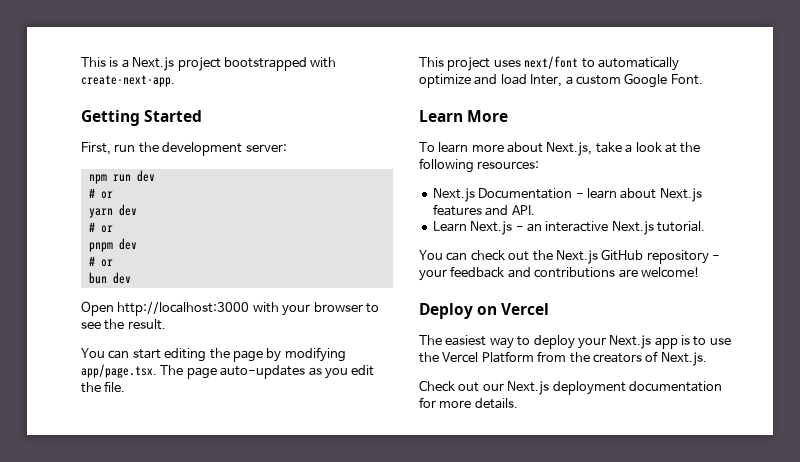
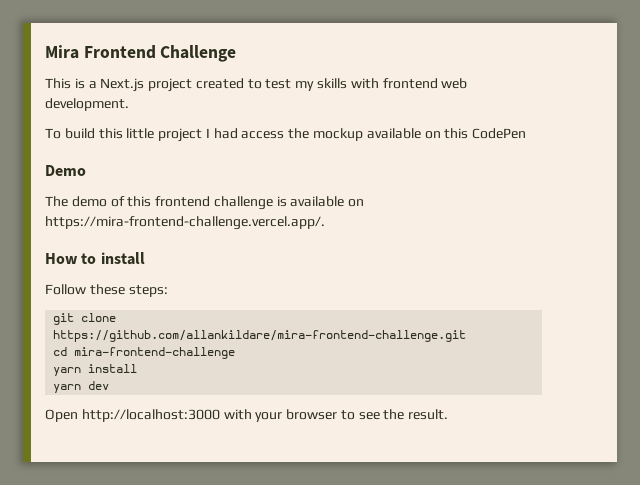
+ Mira Frontend Challenge
- This is a Next.js project bootstrapped with create-next-app.
- Getting Started
- First, run the development server:
- npm run dev
- # or
+ This is a Next.js project created to test my skills with frontend web development.
+ To build this little project I had access the mockup available on this CodePen
+ Demo
+ The demo of this frontend challenge is available on https://mira-frontend-challenge.vercel.app/.
+ How to install
+ Follow these steps:
+ git clone https://github.com/allankildare/mira-frontend-challenge.git
+ cd mira-frontend-challenge
+ yarn install
  yarn dev
- # or
- pnpm dev
- # or
- bun dev
- You can start editing the page by modifying app/page.tsx. The page auto-updates as you edit the file.
- This project uses next/font to automatically optimize and load Inter, a custom Google Font.
- Learn More
- To learn more about Next.js, take a look at the following resources:
- Next.js Documentation - learn about Next.js features and API.
- Learn Next.js - an interactive Next.js tutorial.
- You can check out the Next.js GitHub repository - your feedback and contributions are welcome!
- Deploy on Vercel
- The easiest way to deploy your Next.js app is to use the Vercel Platform from the creators of Next.js.
- Check out our Next.js deployment documentation for more details.

